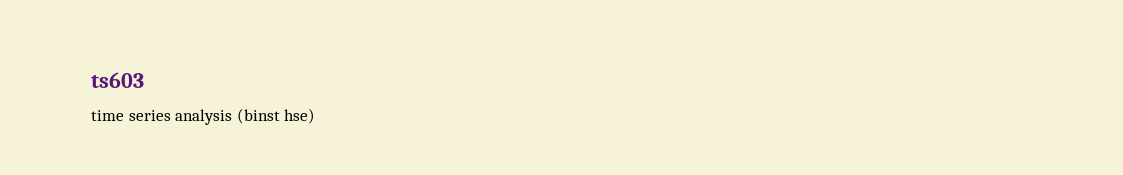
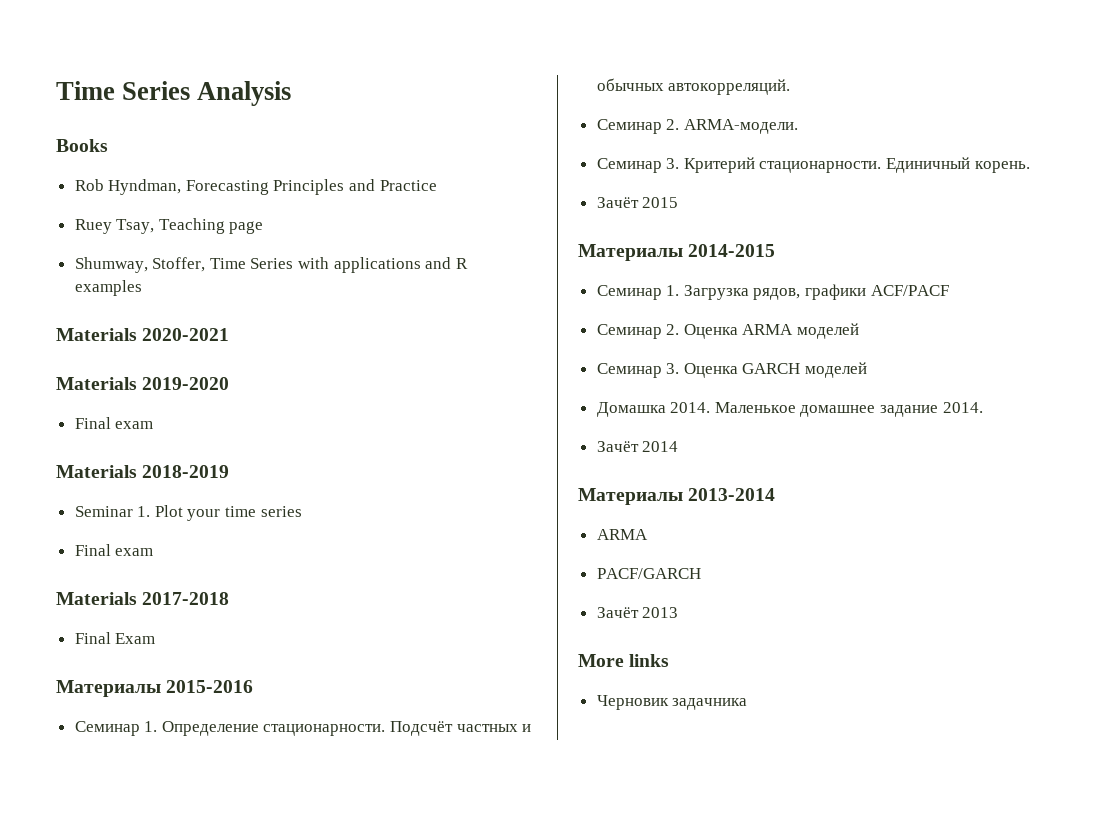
- ts603
- time series analysis (binst hse)
+ Time Series Analysis
+ Books
+ Rob Hyndman, Forecasting Principles and Practice
+ Ruey Tsay, Teaching page
+ Shumway, Stoffer, Time Series with applications and R examples
+ Materials 2020-2021
+ Materials 2019-2020
+ Final exam
+ Materials 2018-2019
+ Seminar 1. Plot your time series
+ Final exam
+ Materials 2017-2018
+ Final Exam
+ Материалы 2015-2016
+ Семинар 1. Определение стационарности. Подсчёт частных и обычных автокорреляций.
+ Семинар 2. ARMA-модели.
+ Семинар 3. Критерий стационарности. Единичный корень.
+ Зачёт 2015
+ Материалы 2014-2015
+ Семинар 1. Загрузка рядов, графики ACF/PACF
+ Семинар 2. Оценка ARMA моделей
+ Семинар 3. Оценка GARCH моделей
+ Домашка 2014. Маленькое домашнее задание 2014.
+ Зачёт 2014
+ Материалы 2013-2014
+ ARMA
+ PACF/GARCH
+ Зачёт 2013
+ More links
+ Черновик задачника

